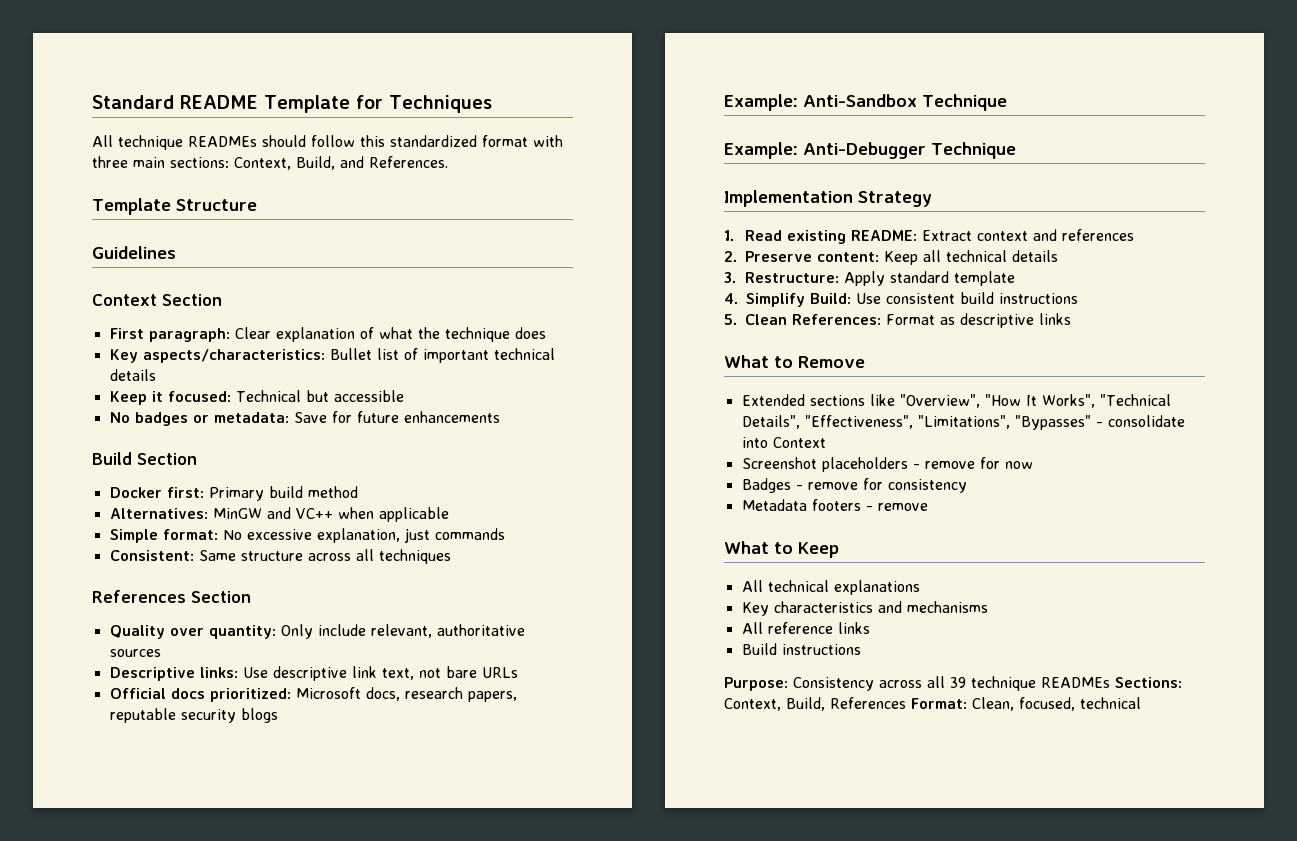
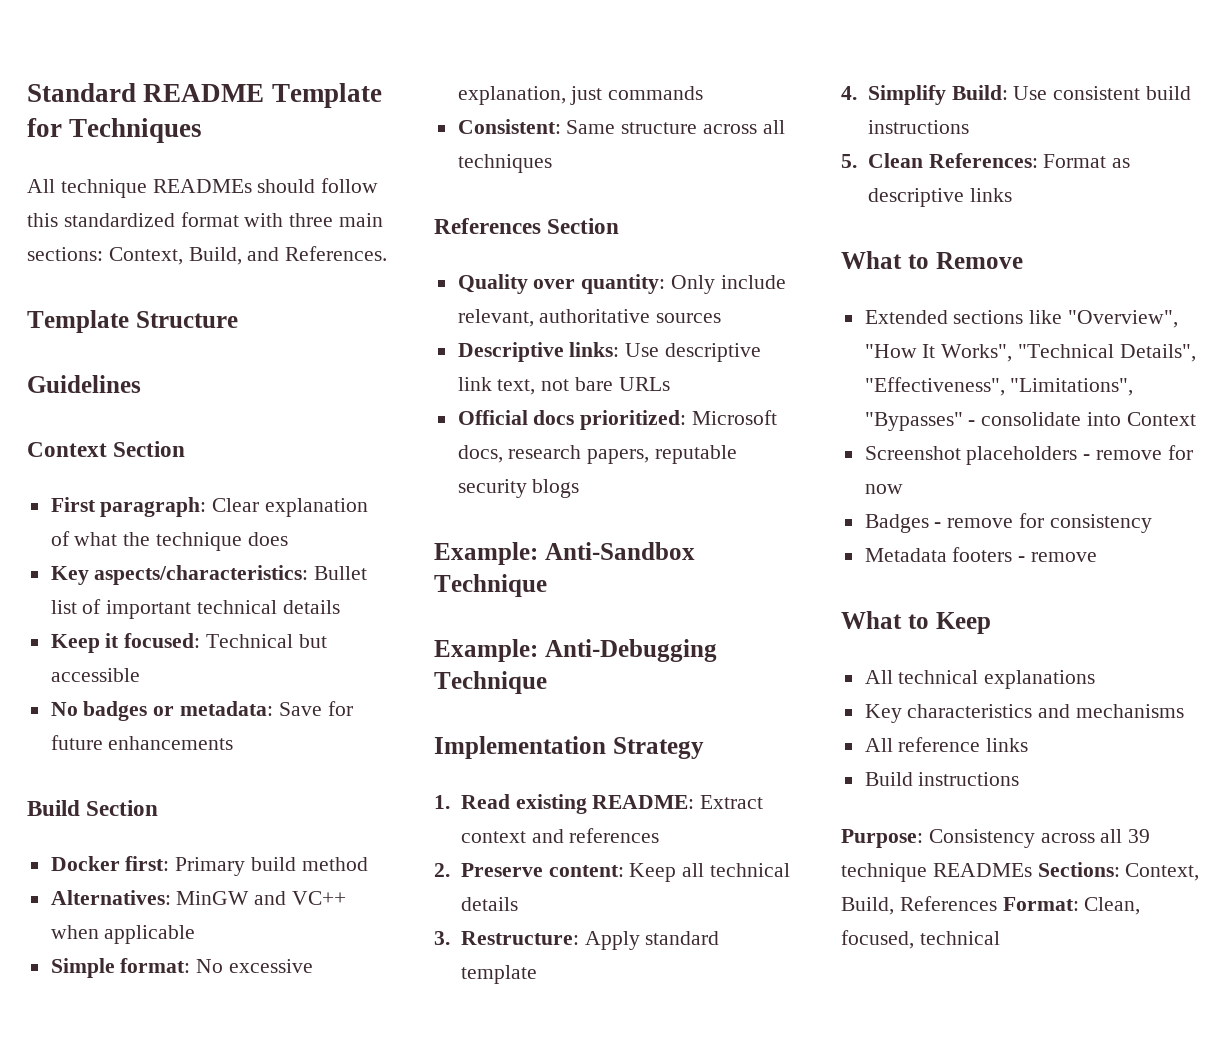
- Example: Anti-Debugger Technique
+ Example: Anti-Debugging Technique

